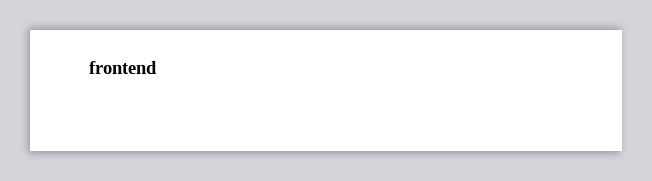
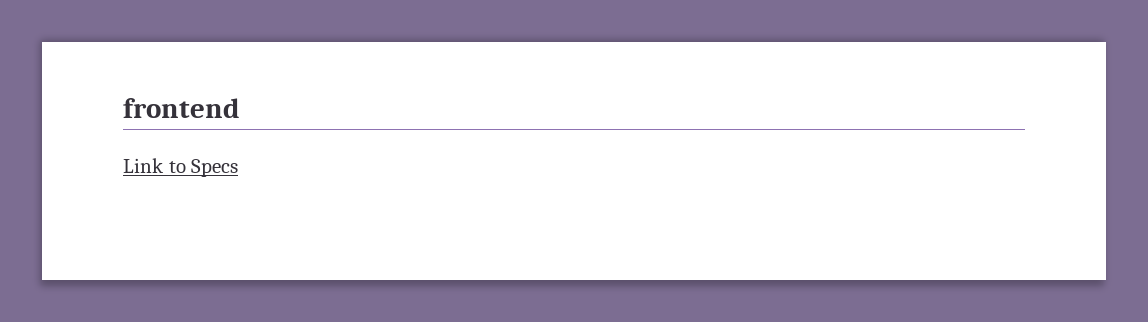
+ Link to Specs

